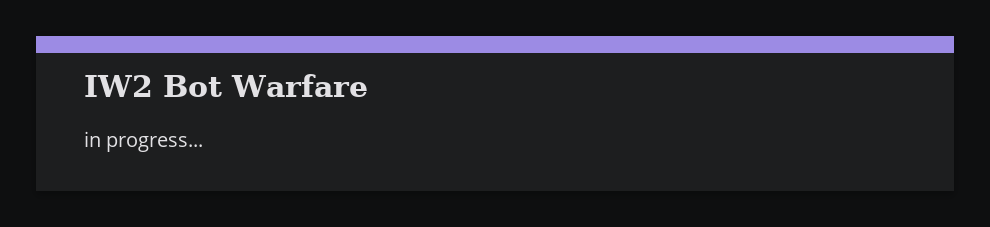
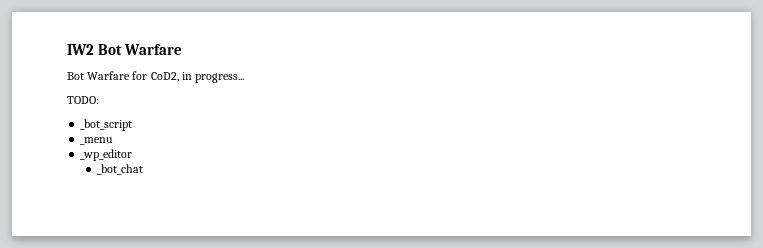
- in progress...
+ Bot Warfare for CoD2, in progress...
+ TODO:
+ _bot_script
+ _menu
+ _wp_editor
+ _bot_chat

